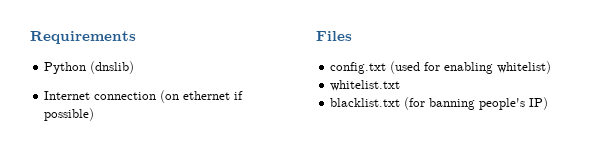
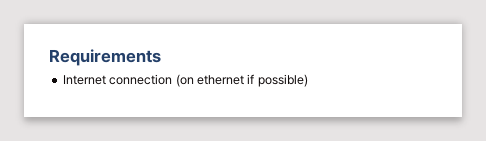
- Python (dnslib)
- Files
- config.txt (used for enabling whitelist)
- whitelist.txt
- blacklist.txt (for banning people's IP)

